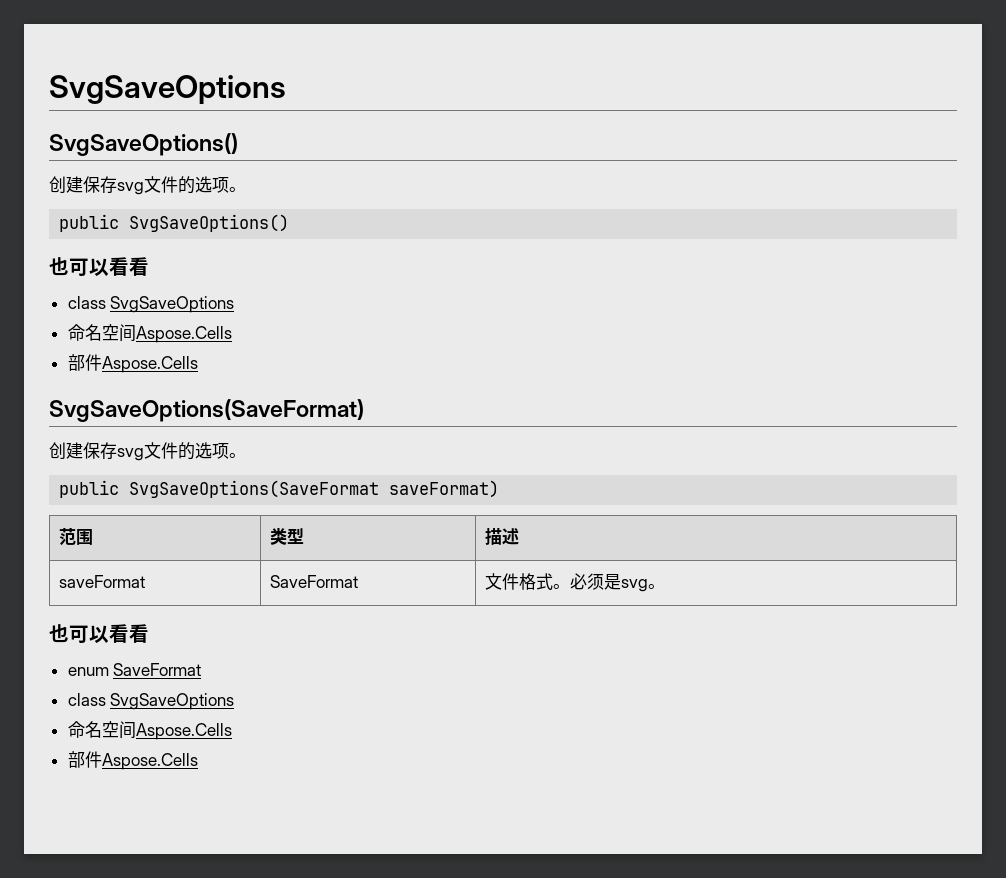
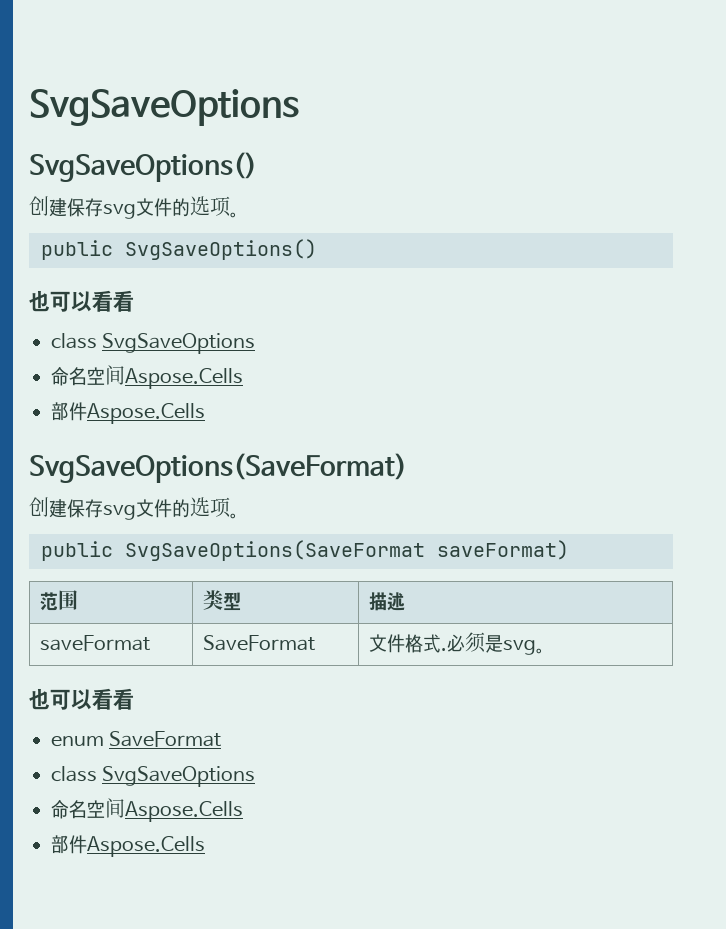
- saveFormat | SaveFormat | 文件格式。必须是svg。
+ saveFormat | SaveFormat | 文件格式.必须是svg。

